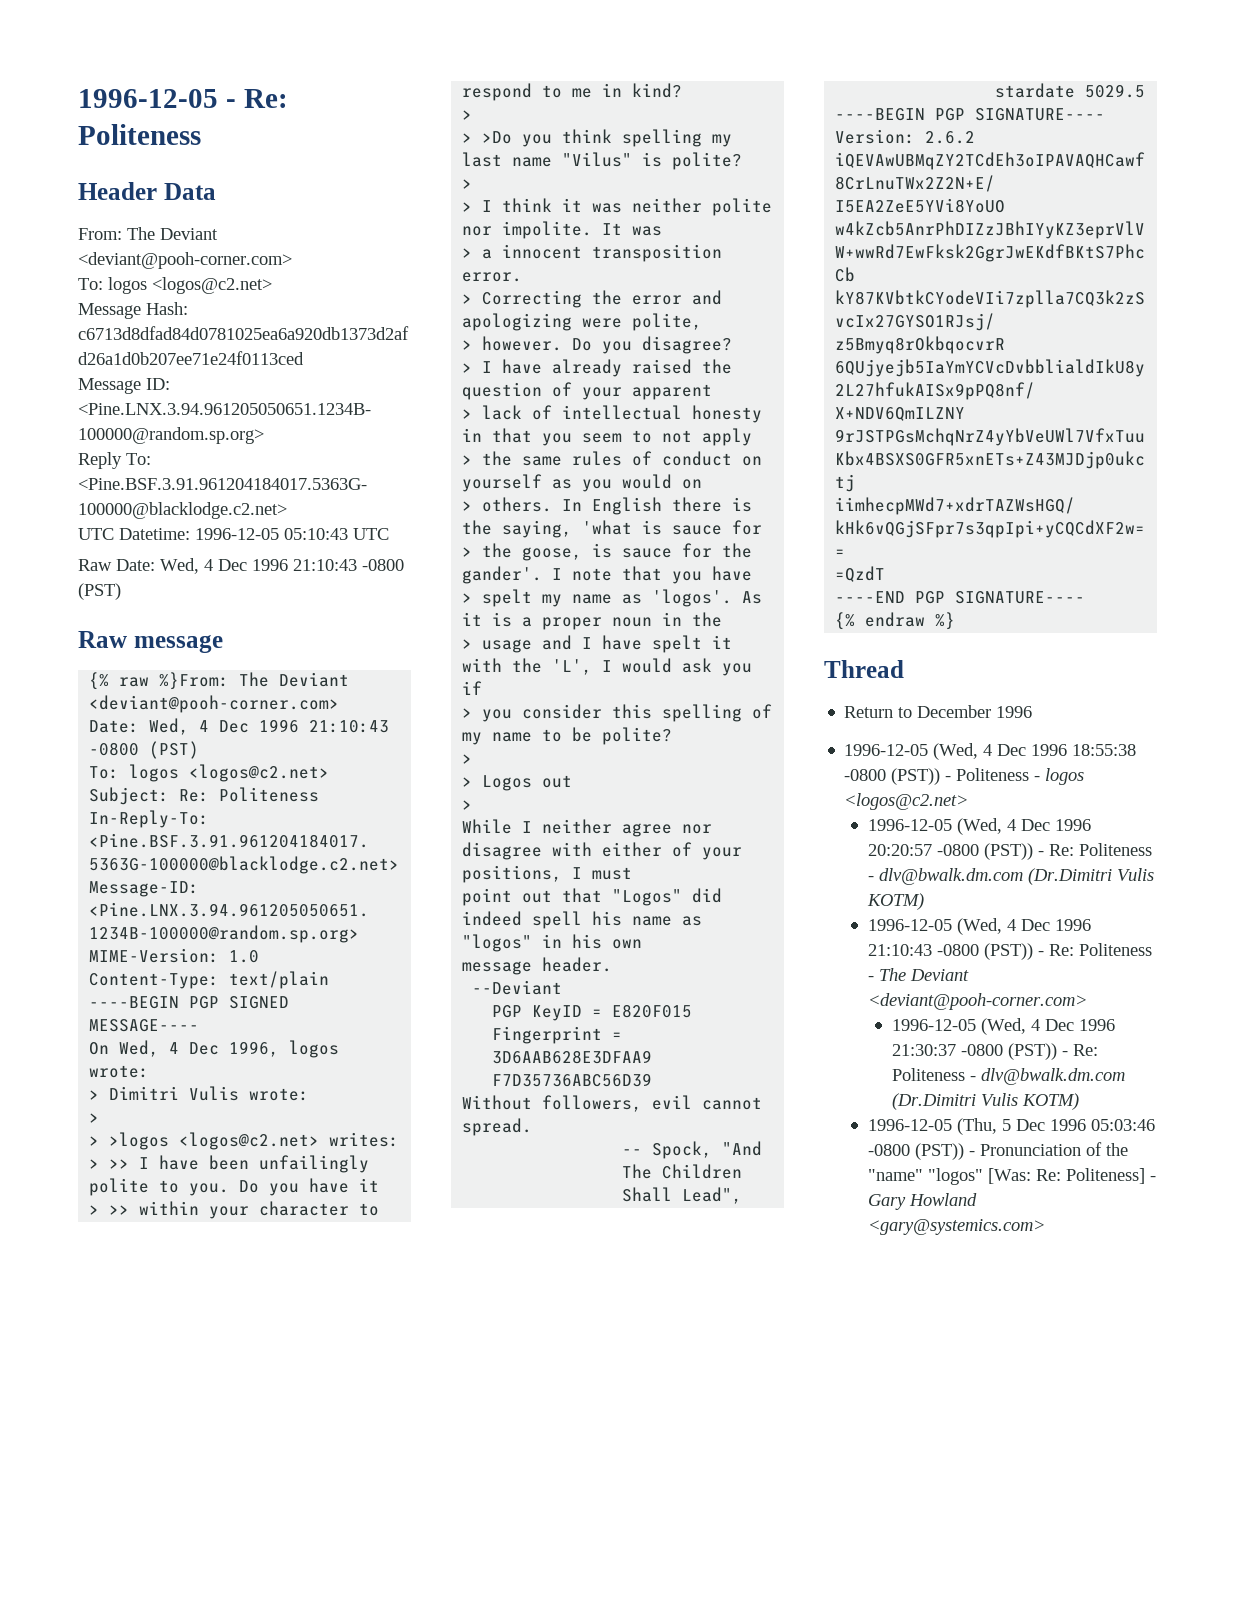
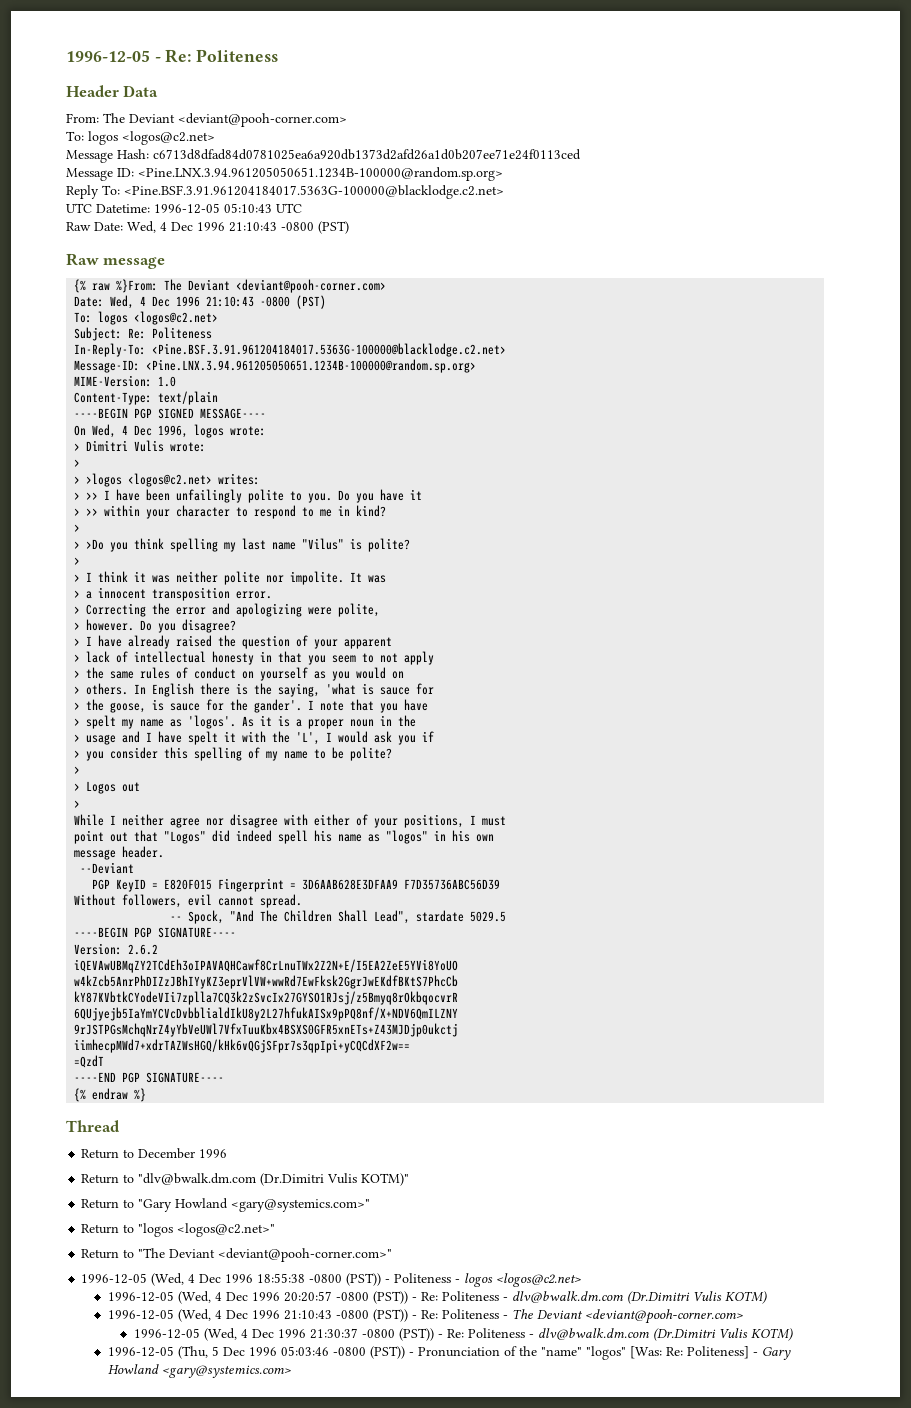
+ Return to "dlv@bwalk.dm.com (Dr.Dimitri Vulis KOTM)"
+ Return to "Gary Howland <gary@systemics.com>"
+ Return to "logos <logos@c2.net>"
+ Return to "The Deviant <deviant@pooh-corner.com>"

